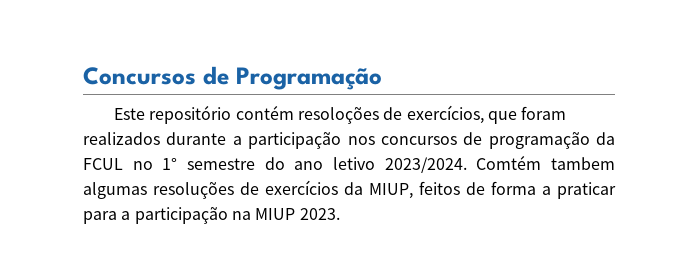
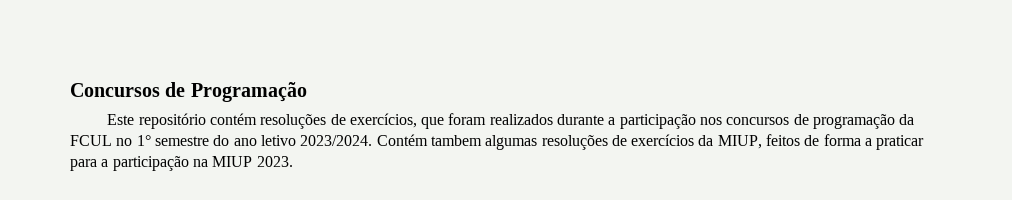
- Este repositório contém resoloções de exercícios, que foram realizados durante a participação nos concursos de programação da FCUL no 1° semestre do ano letivo 2023/2024.
+ Este repositório contém resoluções de exercícios, que foram realizados durante a participação nos concursos de programação da FCUL no 1° semestre do ano letivo 2023/2024.
- Comtém tambem algumas resoluções de exercícios da MIUP, feitos de forma a praticar para a participação na MIUP 2023.
+ Contém tambem algumas resoluções de exercícios da MIUP, feitos de forma a praticar para a participação na MIUP 2023.

